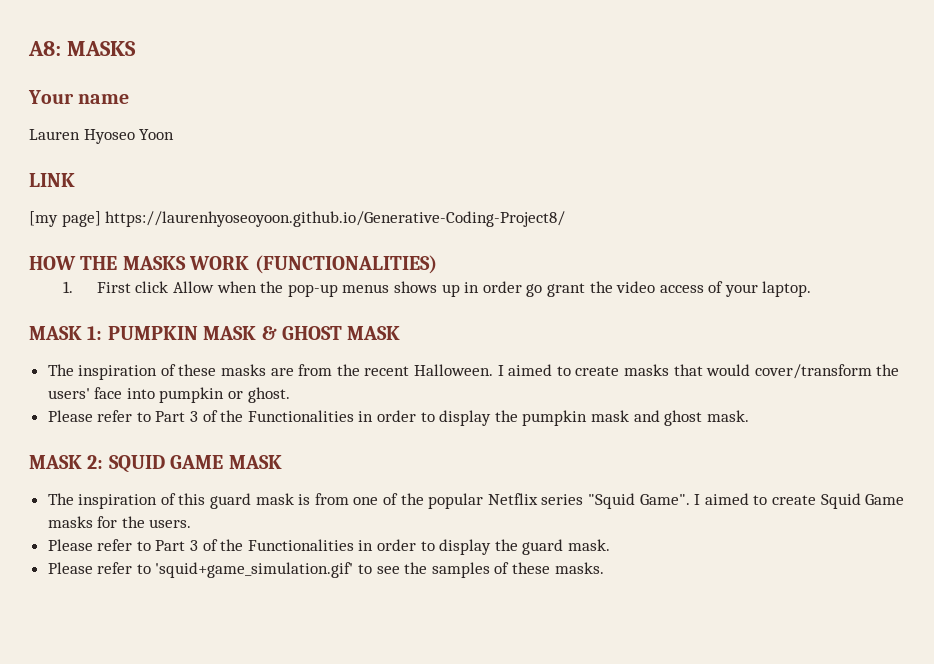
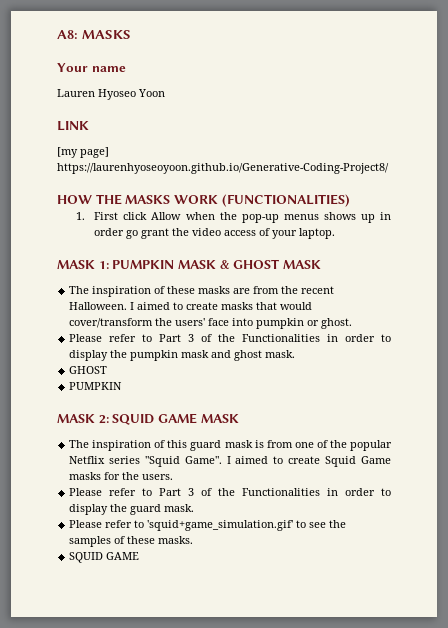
  Please refer to Part 3 of the Functionalities in order to display the pumpkin mask and ghost mask.
+ GHOST
+ PUMPKIN
  Please refer to 'squid+game_simulation.gif' to see the samples of these masks.
+ SQUID GAME

